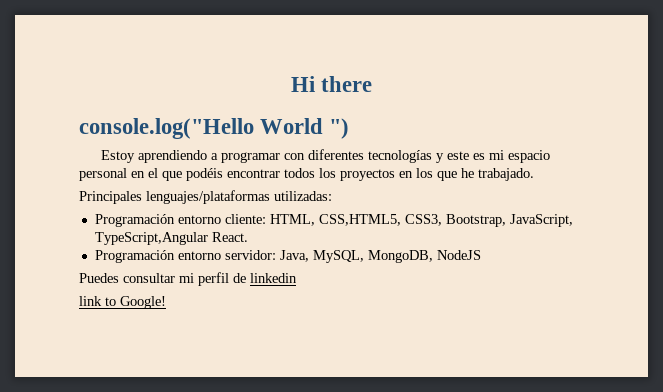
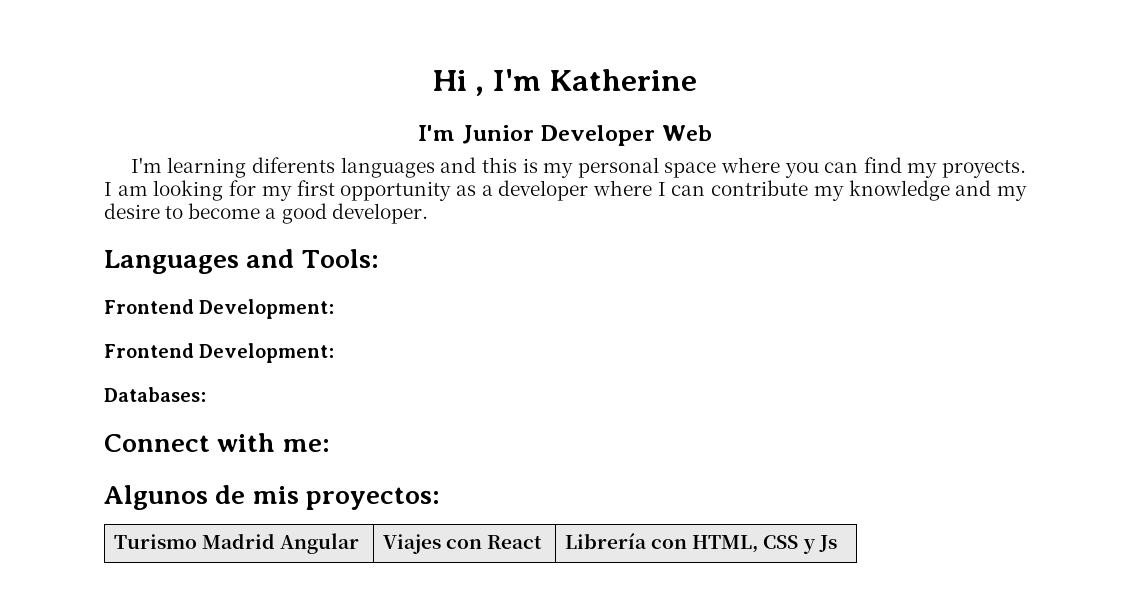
- Hi there
- console.log("Hello World ")
- Estoy aprendiendo a programar con diferentes tecnologías y este es mi espacio personal en el que podéis encontrar todos los proyectos en los que he trabajado.
- Principales lenguajes/plataformas utilizadas:
- Programación entorno cliente: HTML, CSS,HTML5, CSS3, Bootstrap, JavaScript, TypeScript,Angular React.
- Programación entorno servidor: Java, MySQL, MongoDB, NodeJS
- Puedes consultar mi perfil de linkedin
- link to Google!
+ Hi , I'm Katherine
+ I'm Junior Developer Web
+ I'm learning diferents languages and this is my personal space where you can find my proyects. I am looking for my first opportunity as a developer where I can contribute my knowledge and my desire to become a good developer.
+ Languages and Tools:
+ Frontend Development:
+ Frontend Development:
+ Databases:
+ Connect with me:
+ Algunos de mis proyectos:
+ Turismo Madrid Angular | Viajes con React | Librería con HTML, CSS y Js

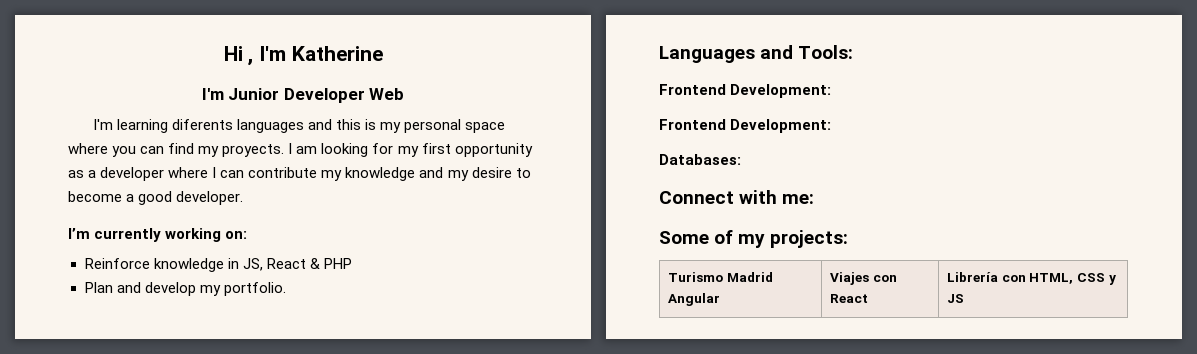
+ I’m currently working on:
+ Reinforce knowledge in JS, React & PHP
+ Plan and develop my portfolio.
- Algunos de mis proyectos:
+ Some of my projects:
- Turismo Madrid Angular | Viajes con React | Librería con HTML, CSS y Js
+ Turismo Madrid Angular | Viajes con React | Librería con HTML, CSS y JS

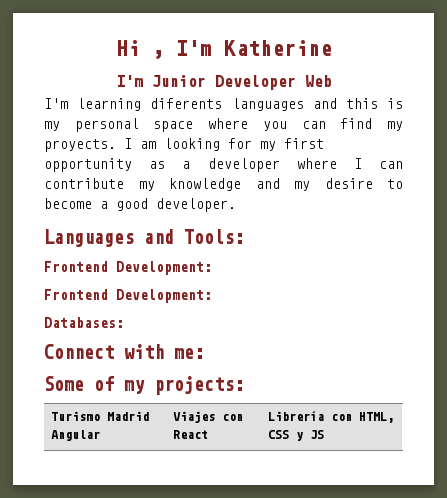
- I’m currently working on:
- Reinforce knowledge in JS, React & PHP
- Plan and develop my portfolio.

